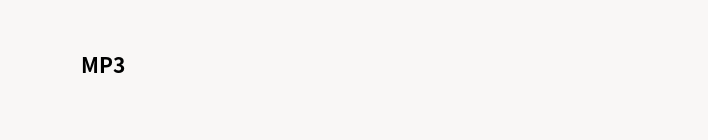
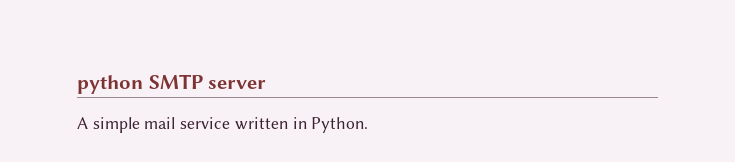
- MP3
+ python SMTP server
+ A simple mail service written in Python.

